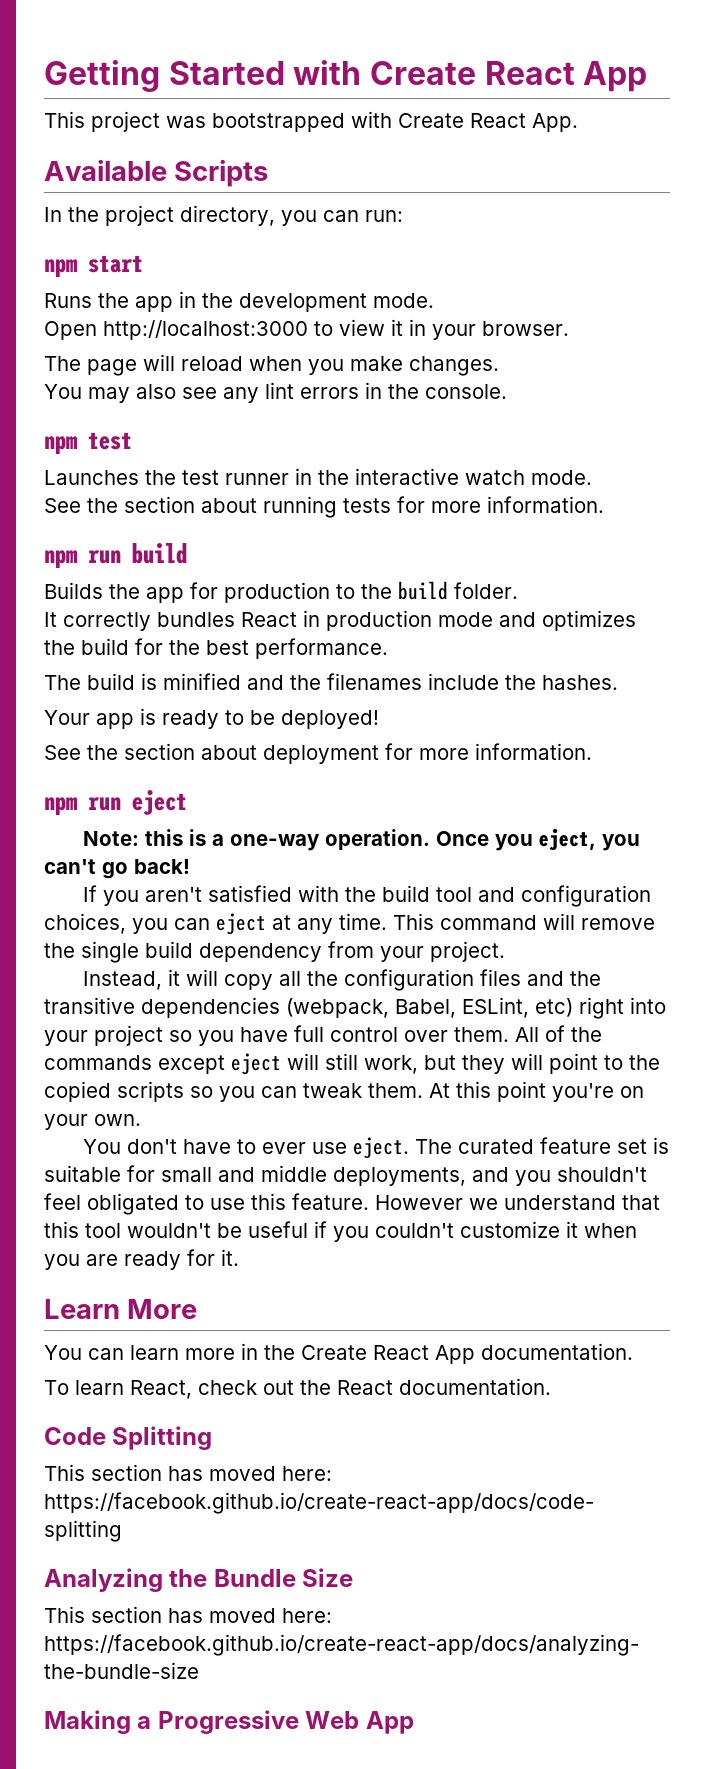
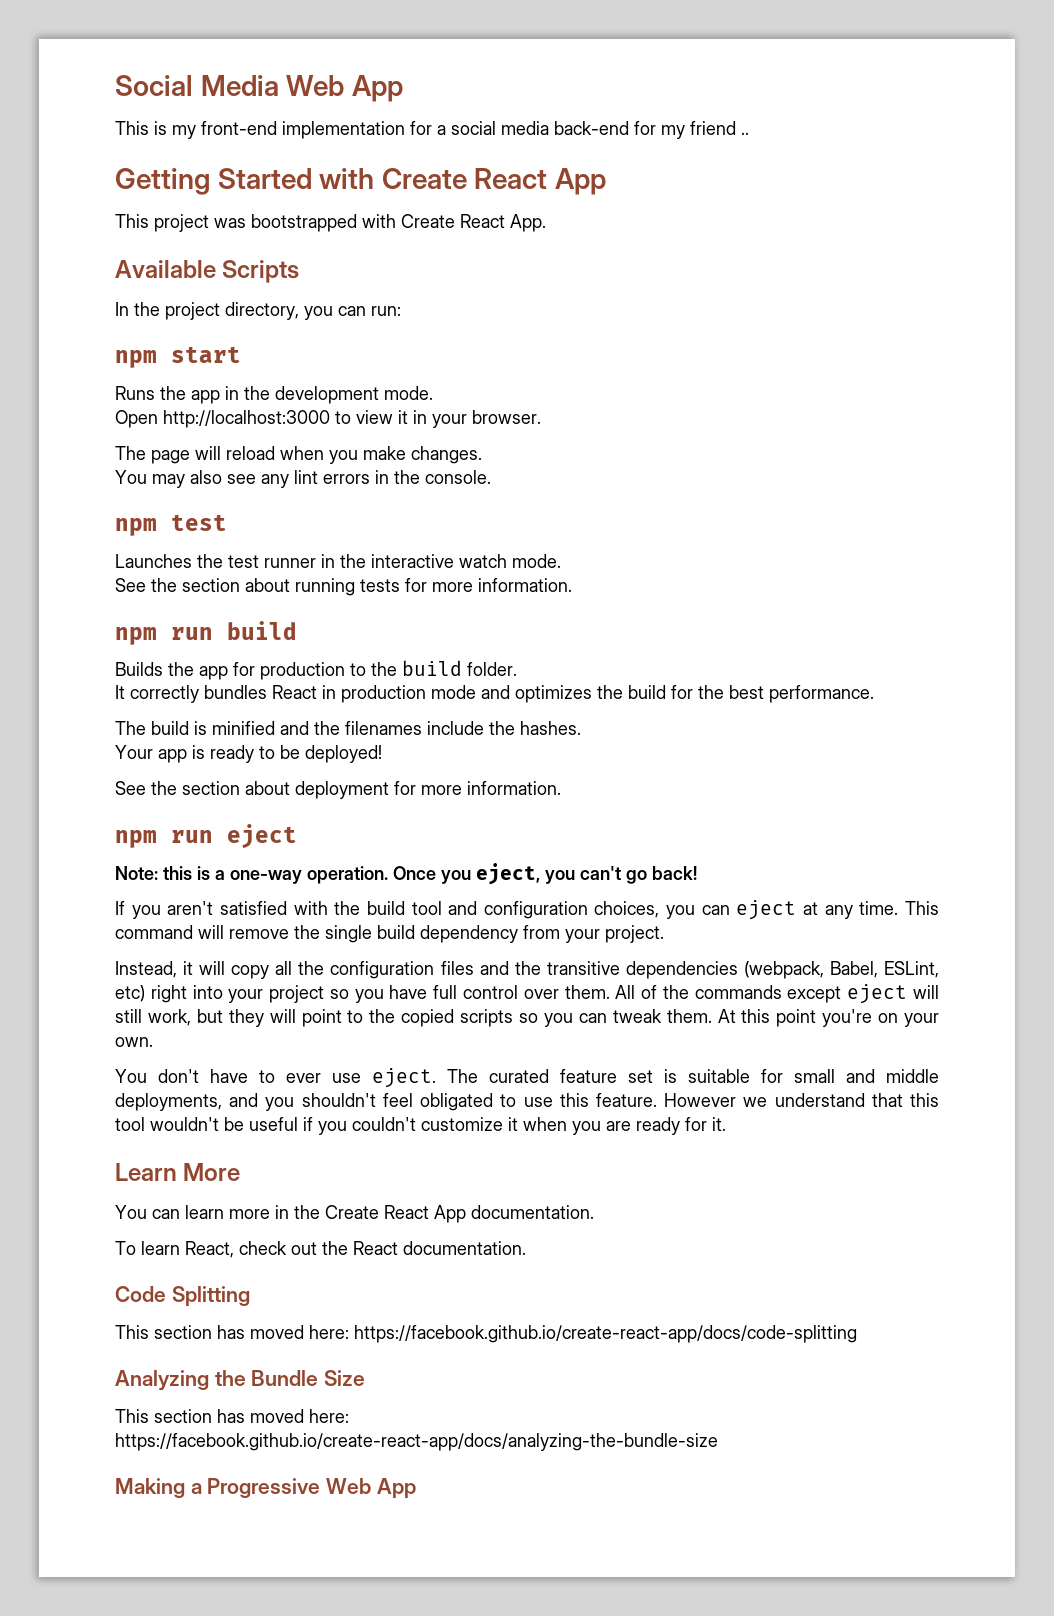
+ Social Media Web App
+ This is my front-end implementation for a social media back-end for my friend ..

